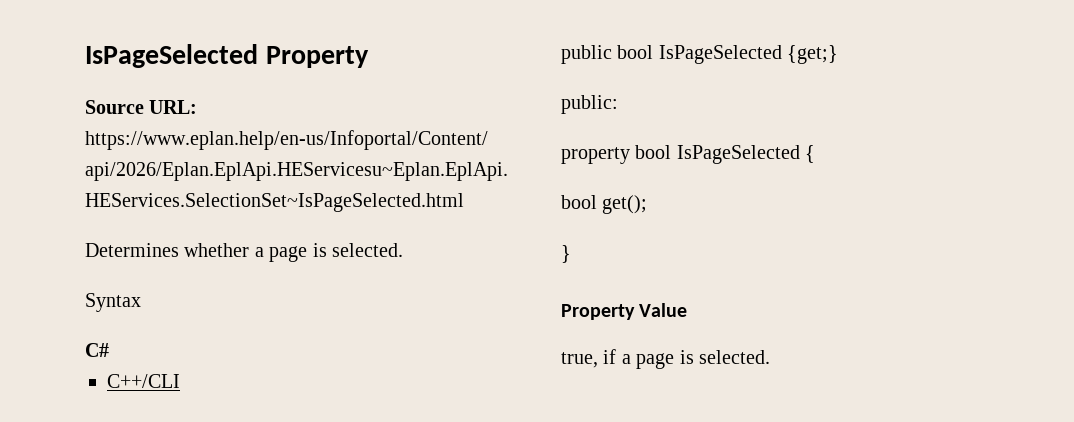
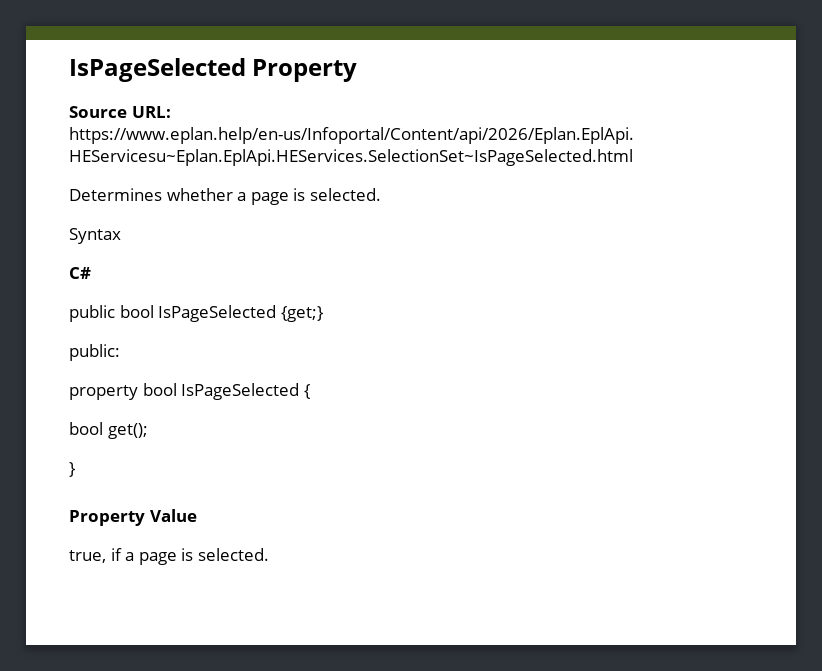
- C++/CLI

